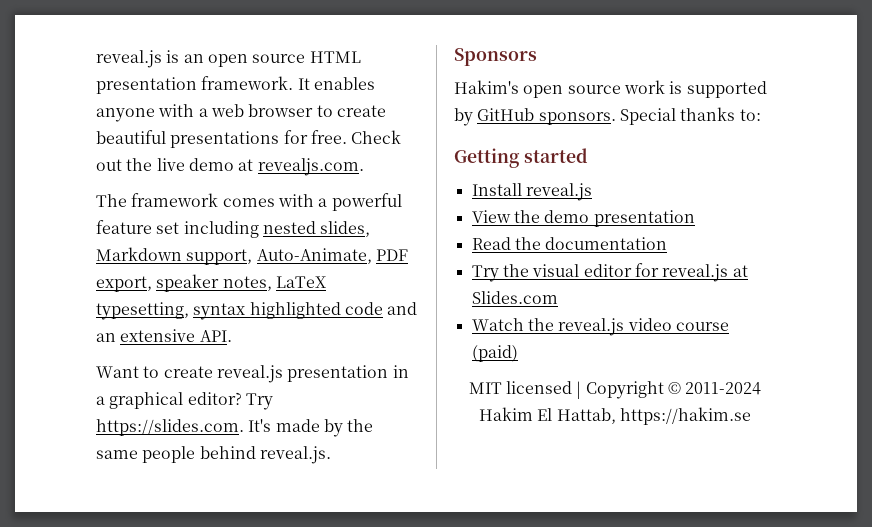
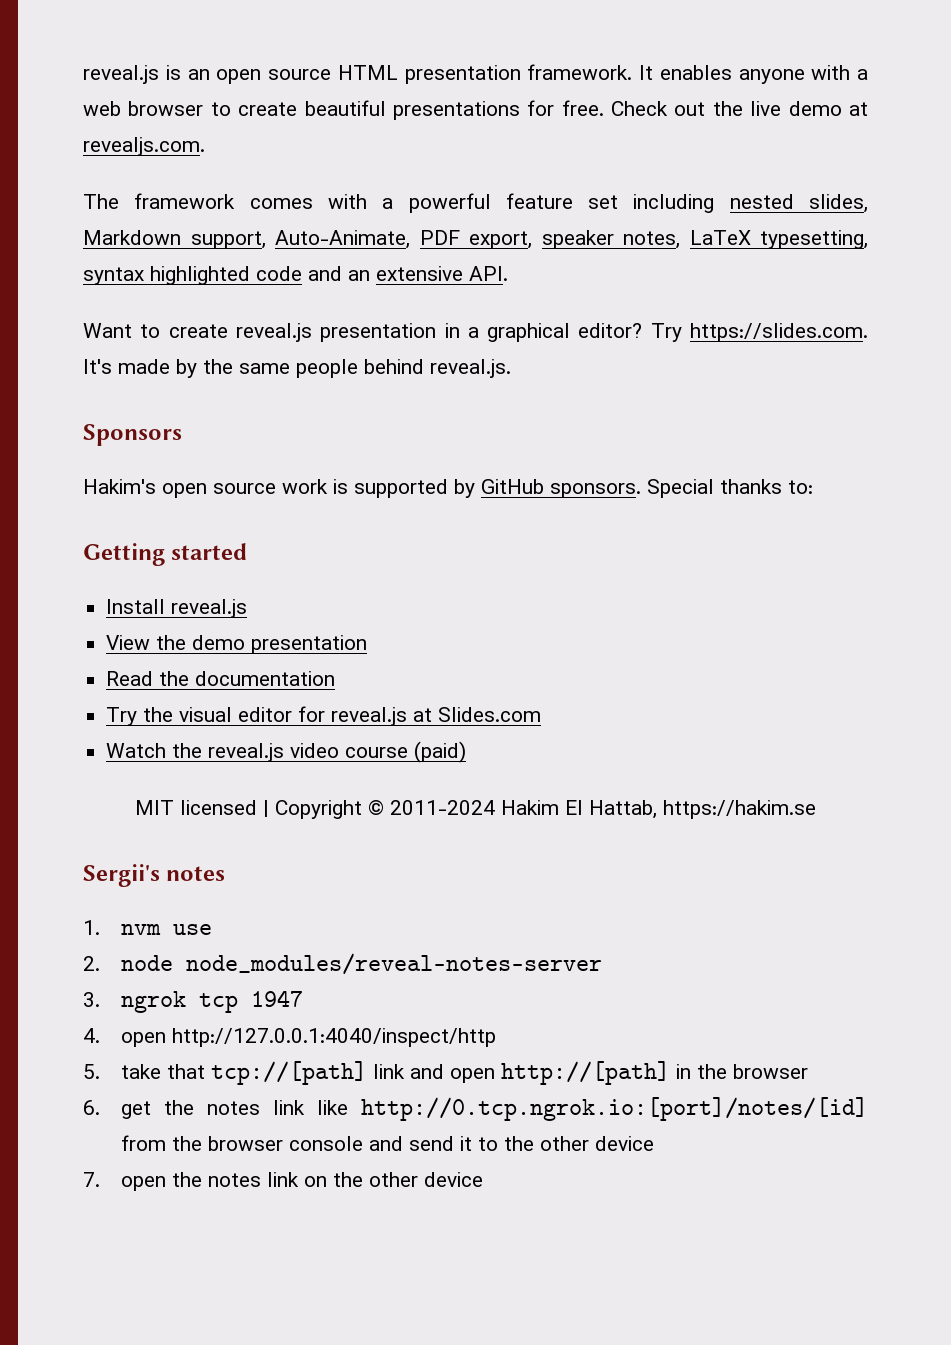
+ Sergii's notes
+ 1. nvm use
+ 2. node node_modules/reveal-notes-server
+ 3. ngrok tcp 1947
+ 4. open http://127.0.0.1:4040/inspect/http
+ 5. take that tcp://[path] link and open http://[path] in the browser
+ 6. get the notes link like http://0.tcp.ngrok.io:[port]/notes/[id] from the browser console and send it to the other device
+ 7. open the notes link on the other device

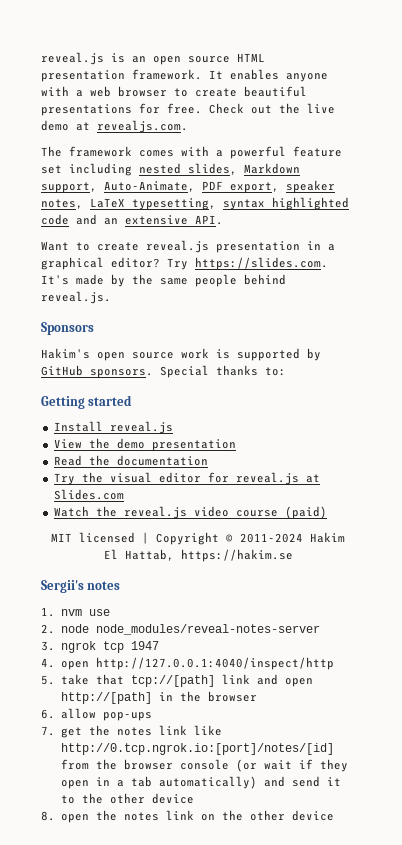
- 6. get the notes link like http://0.tcp.ngrok.io:[port]/notes/[id] from the browser console and send it to the other device
+ 6. allow pop-ups
+ 7. get the notes link like http://0.tcp.ngrok.io:[port]/notes/[id] from the browser console (or wait if they open in a tab automatically) and send it to the other device
- 7. open the notes link on the other device
+ 8. open the notes link on the other device

